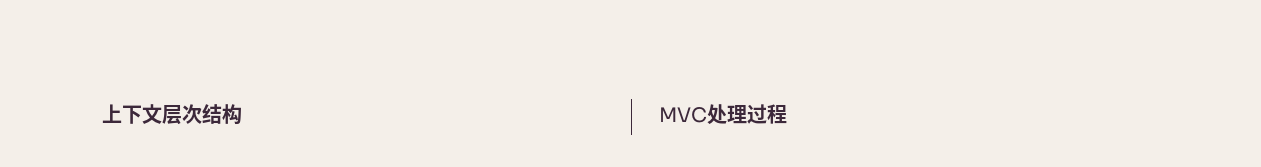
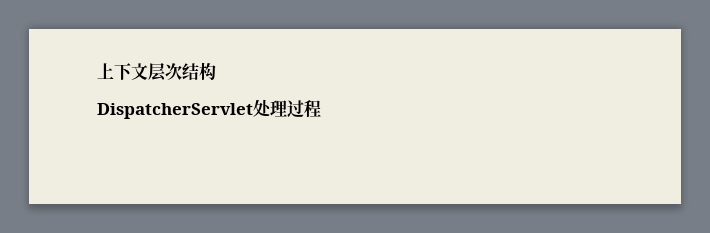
- MVC处理过程
+ DispatcherServlet处理过程

